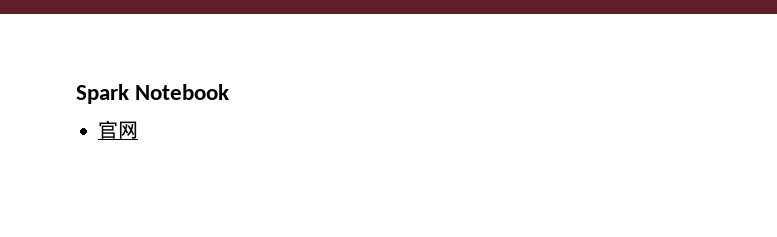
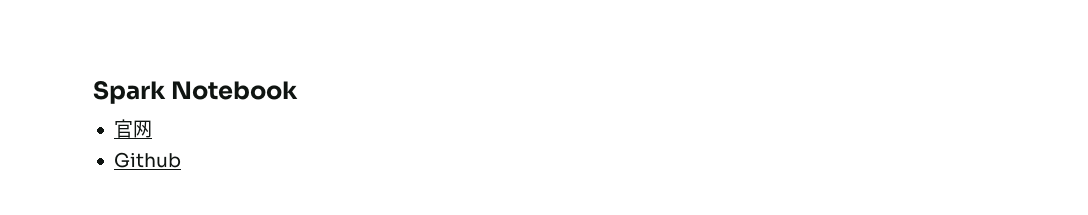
+ Github

